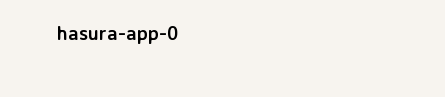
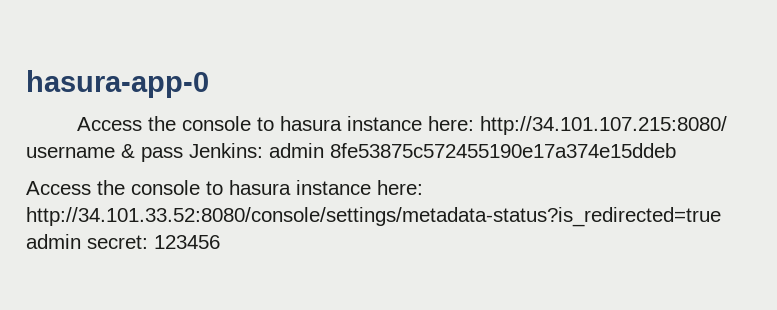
+ Access the console to hasura instance here: http://34.101.107.215:8080/ username & pass Jenkins: admin 8fe53875c572455190e17a374e15ddeb
+ Access the console to hasura instance here: http://34.101.33.52:8080/console/settings/metadata-status?is_redirected=true admin secret: 123456

